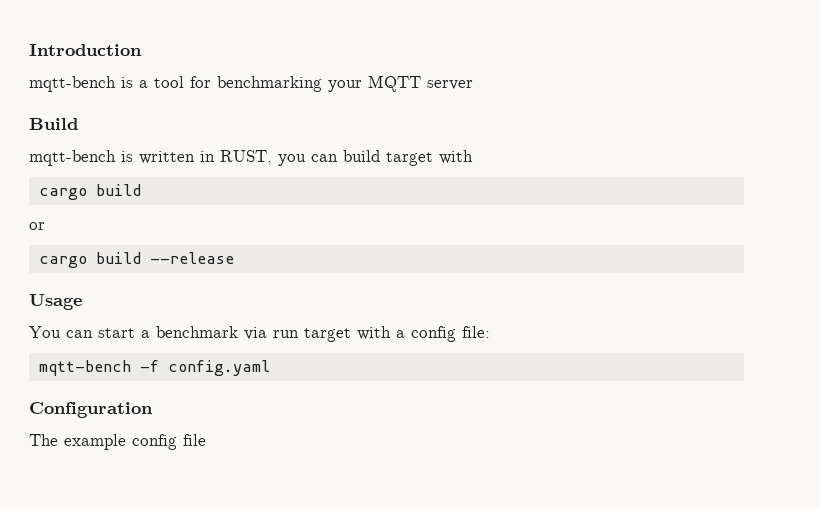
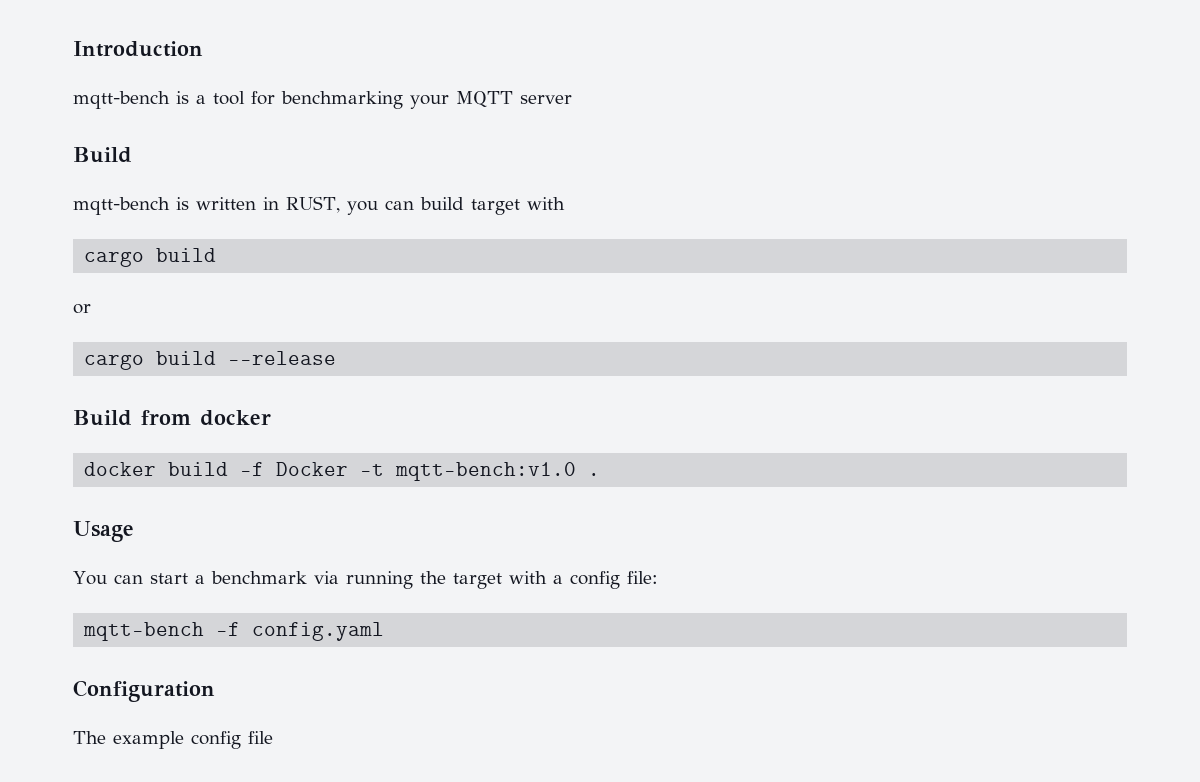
+ Build from docker
+ docker build -f Docker -t mqtt-bench:v1.0 .
- You can start a benchmark via run target with a config file:
+ You can start a benchmark via running the target with a config file:

